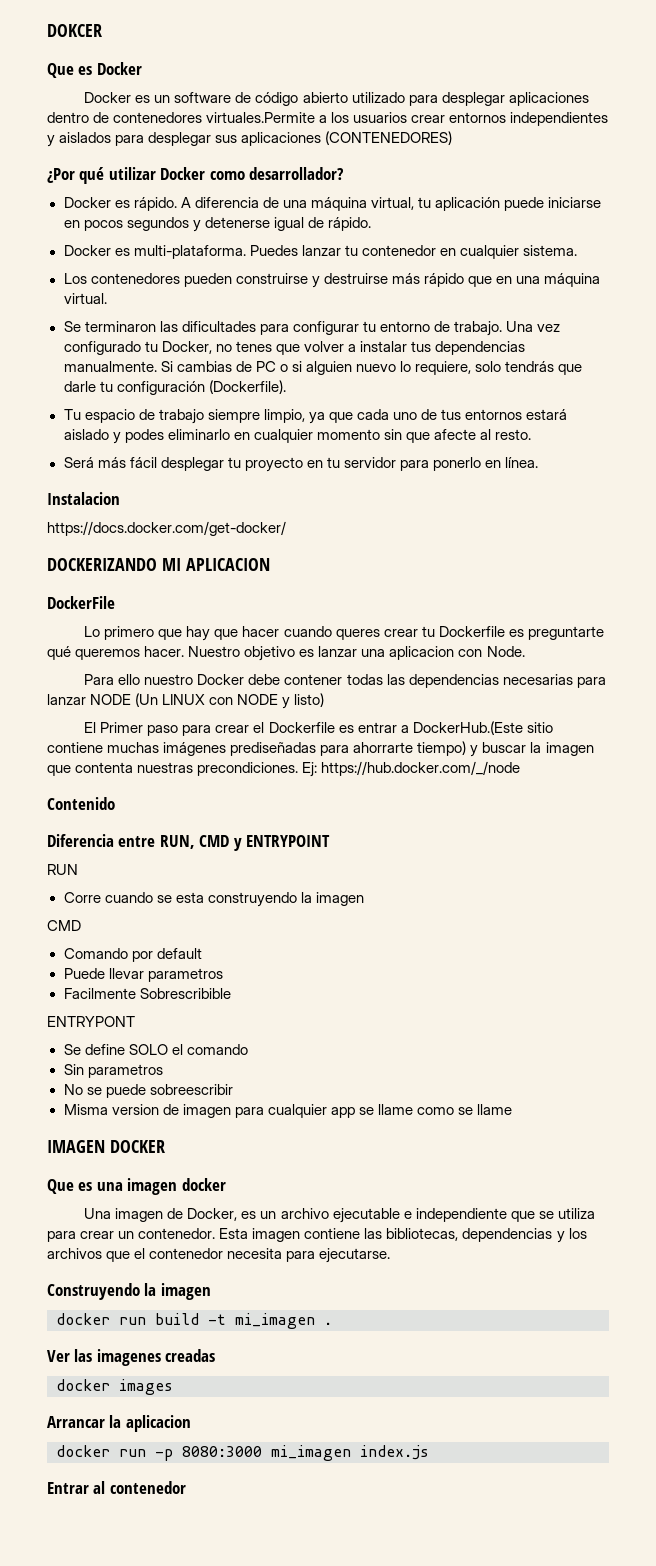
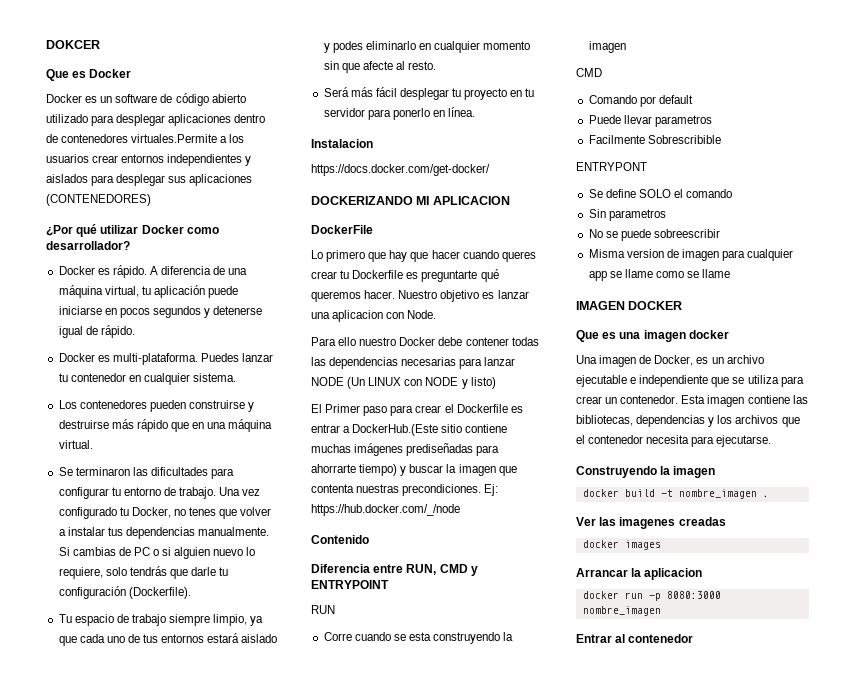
- docker run build -t mi_imagen .
+ docker build -t nombre_imagen .
- docker run -p 8080:3000 mi_imagen index.js
+ docker run -p 8080:3000 nombre_imagen

